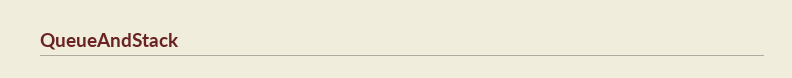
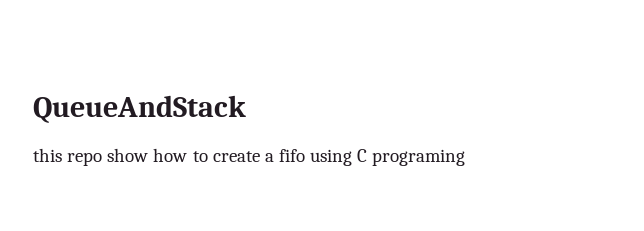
+ this repo show how to create a fifo using C programing

